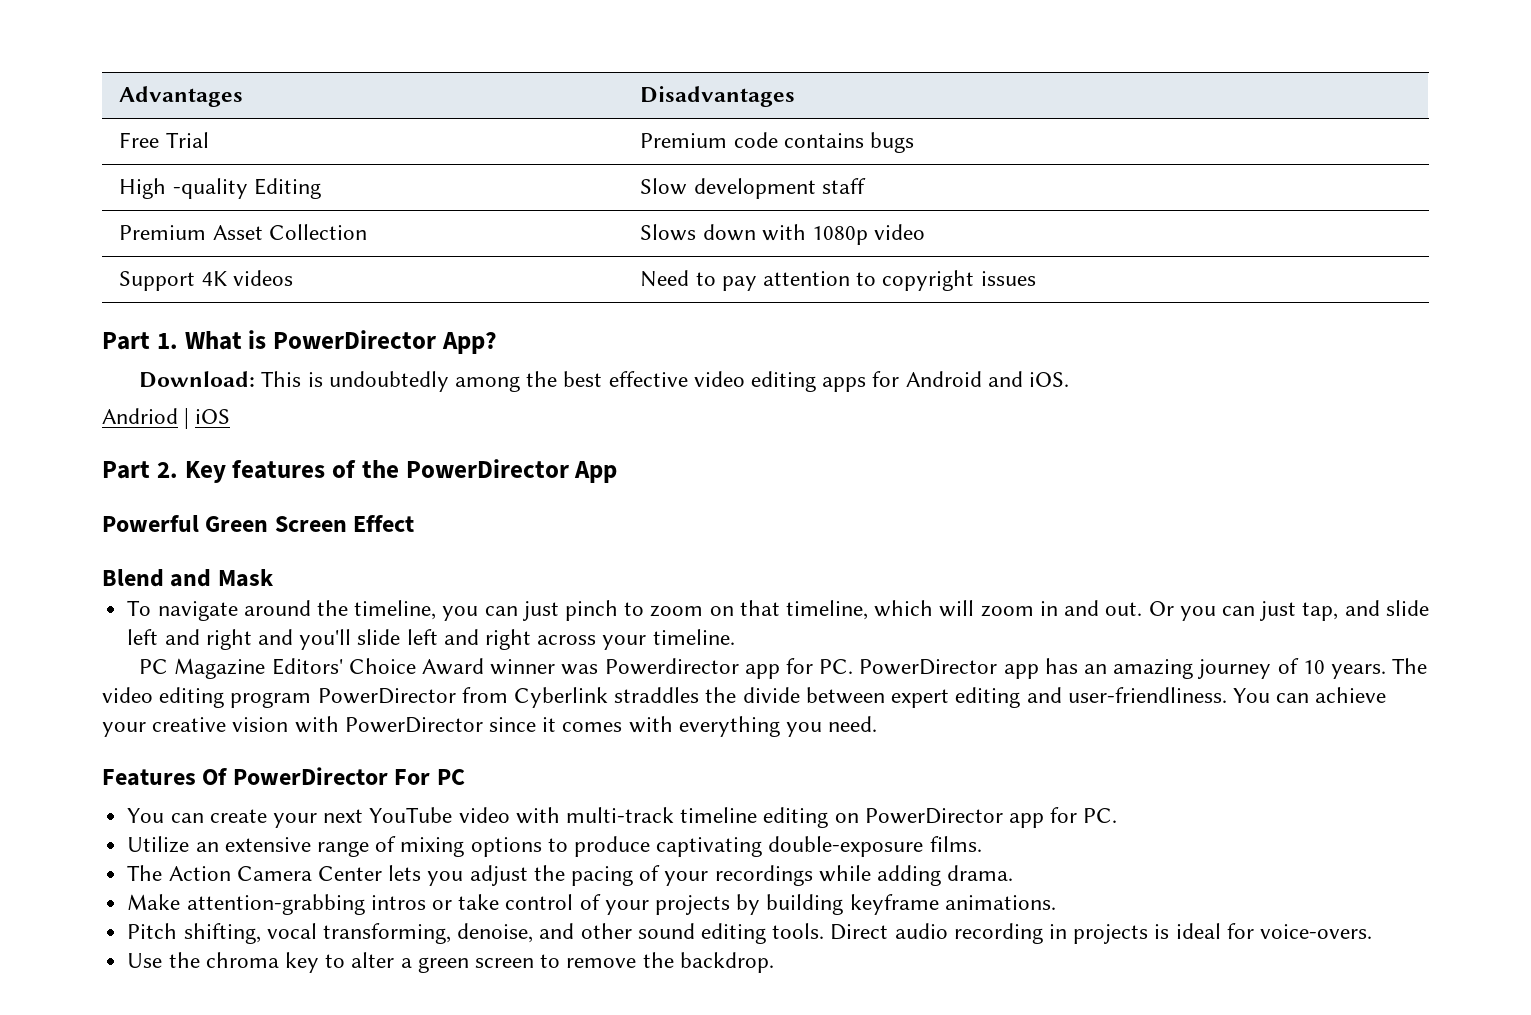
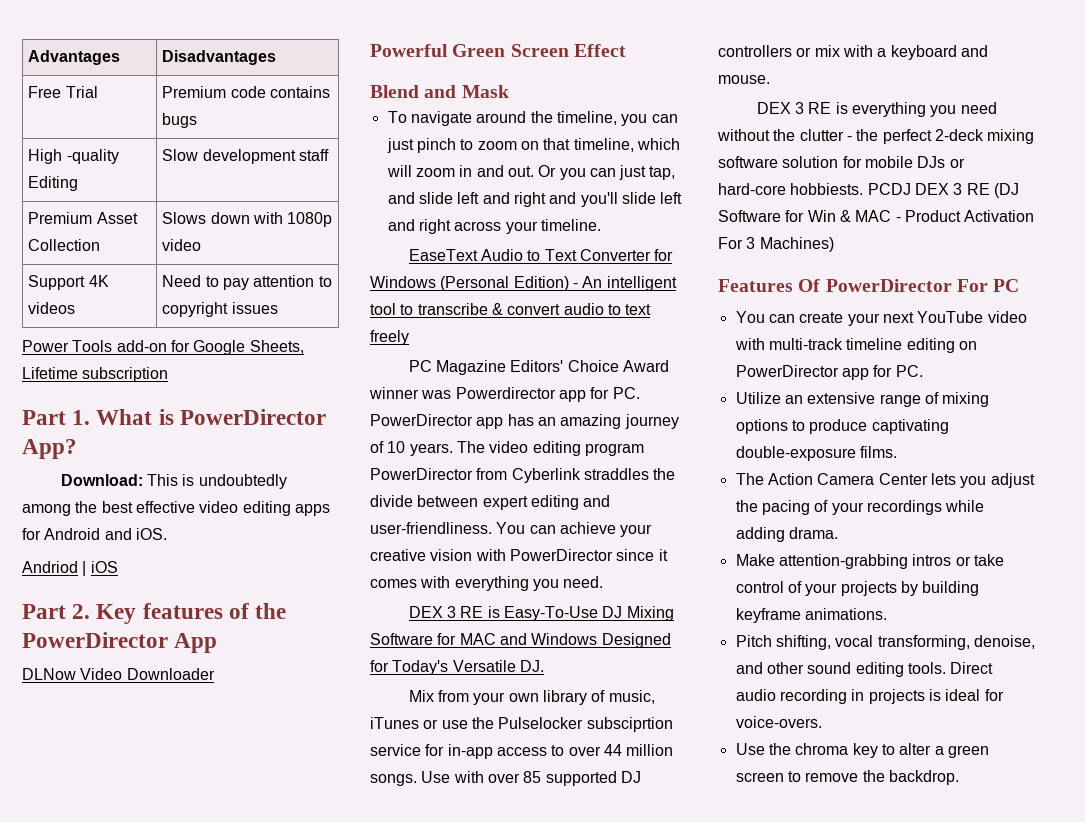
+ Power Tools add-on for Google Sheets, Lifetime subscription
+ DLNow Video Downloader
+ EaseText Audio to Text Converter for Windows (Personal Edition) - An intelligent tool to transcribe & convert audio to text freely
+ DEX 3 RE is Easy-To-Use DJ Mixing Software for MAC and Windows Designed for Today's Versatile DJ.
+ Mix from your own library of music, iTunes or use the Pulselocker subsciprtion service for in-app access to over 44 million songs. Use with over 85 supported DJ controllers or mix with a keyboard and mouse.
+ DEX 3 RE is everything you need without the clutter - the perfect 2-deck mixing software solution for mobile DJs or hard-core hobbiests. PCDJ DEX 3 RE (DJ Software for Win & MAC - Product Activation For 3 Machines)

